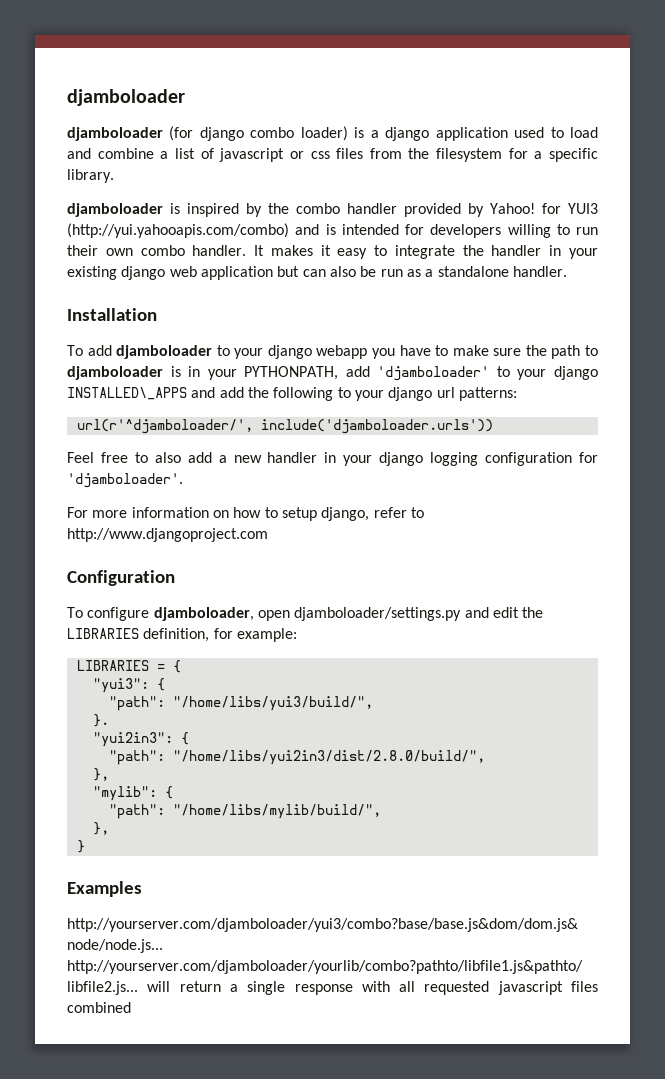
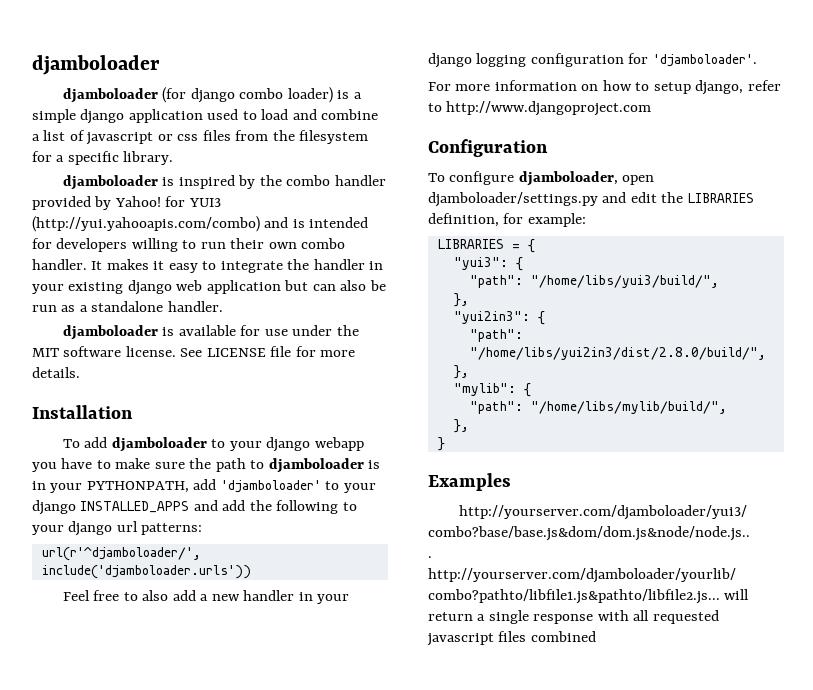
- djamboloader (for django combo loader) is a django application used to load and combine a list of javascript or css files from the filesystem for a specific library.
+ djamboloader (for django combo loader) is a simple django application used to load and combine a list of javascript or css files from the filesystem for a specific library.
+ djamboloader is available for use under the MIT software license. See LICENSE file for more details.
- To add djamboloader to your django webapp you have to make sure the path to djamboloader is in your PYTHONPATH, add 'djamboloader' to your django INSTALLED\_APPS and add the following to your django url patterns:
+ To add djamboloader to your django webapp you have to make sure the path to djamboloader is in your PYTHONPATH, add 'djamboloader' to your django INSTALLED_APPS and add the following to your django url patterns:
  "path": "/home/libs/yui3/build/",
- }.
+ },

